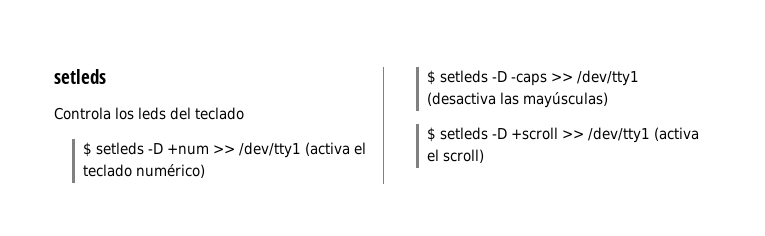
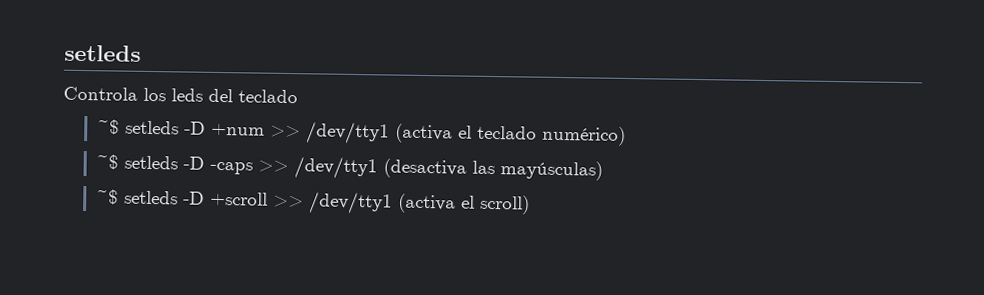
- $ setleds -D +num >> /dev/tty1 (activa el teclado numérico)
+ ~$ setleds -D +num >> /dev/tty1 (activa el teclado numérico)
- $ setleds -D -caps >> /dev/tty1 (desactiva las mayúsculas)
+ ~$ setleds -D -caps >> /dev/tty1 (desactiva las mayúsculas)
- $ setleds -D +scroll >> /dev/tty1 (activa el scroll)
+ ~$ setleds -D +scroll >> /dev/tty1 (activa el scroll)

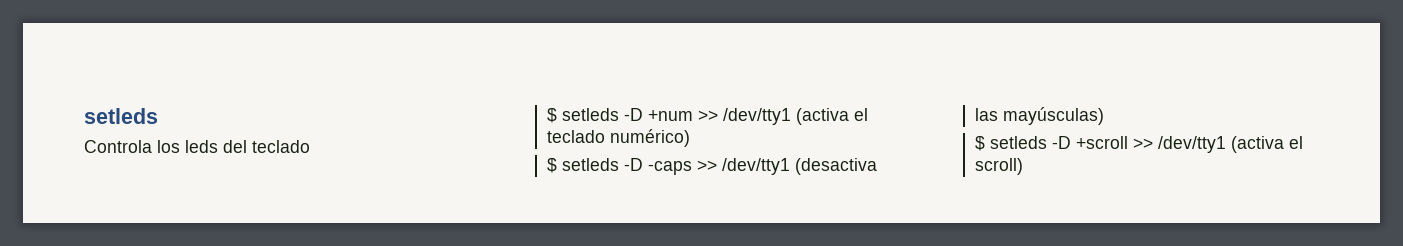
- ~$ setleds -D +num >> /dev/tty1 (activa el teclado numérico)
+ $ setleds -D +num >> /dev/tty1 (activa el teclado numérico)
- ~$ setleds -D -caps >> /dev/tty1 (desactiva las mayúsculas)
+ $ setleds -D -caps >> /dev/tty1 (desactiva las mayúsculas)
- ~$ setleds -D +scroll >> /dev/tty1 (activa el scroll)
+ $ setleds -D +scroll >> /dev/tty1 (activa el scroll)

